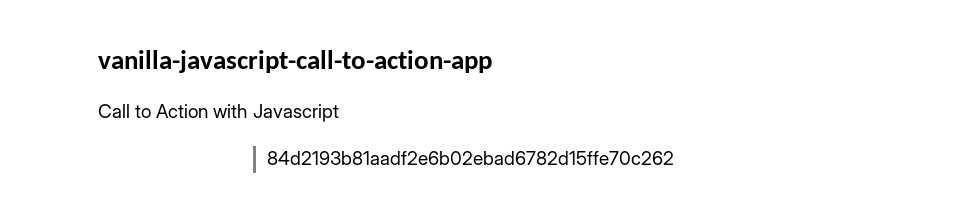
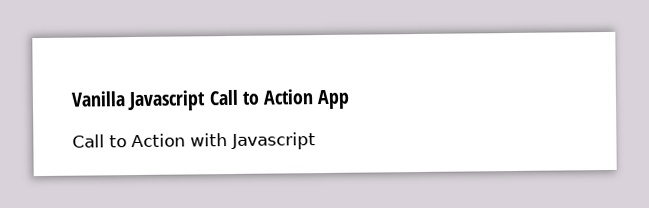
- vanilla-javascript-call-to-action-app
+ Vanilla Javascript Call to Action App
- 84d2193b81aadf2e6b02ebad6782d15ffe70c262

